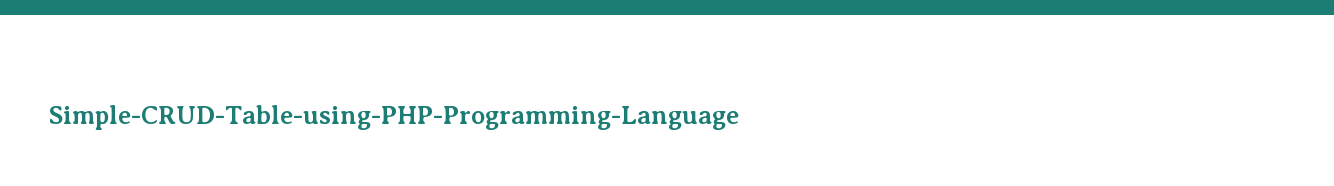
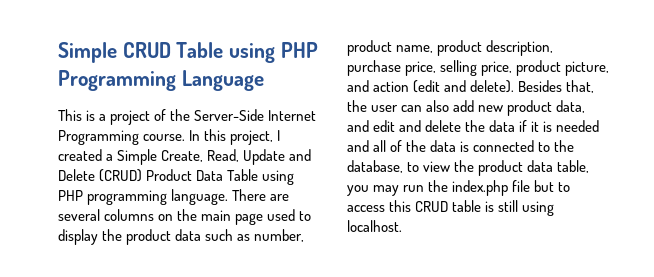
- Simple-CRUD-Table-using-PHP-Programming-Language
+ Simple CRUD Table using PHP Programming Language
+ This is a project of the Server-Side Internet Programming course. In this project, I created a Simple Create, Read, Update and Delete (CRUD) Product Data Table using PHP programming language. There are several columns on the main page used to display the product data such as number, product name, product description, purchase price, selling price, product picture, and action (edit and delete). Besides that, the user can also add new product data, and edit and delete the data if it is needed and all of the data is connected to the database, to view the product data table, you may run the index.php file but to access this CRUD table is still using localhost.

